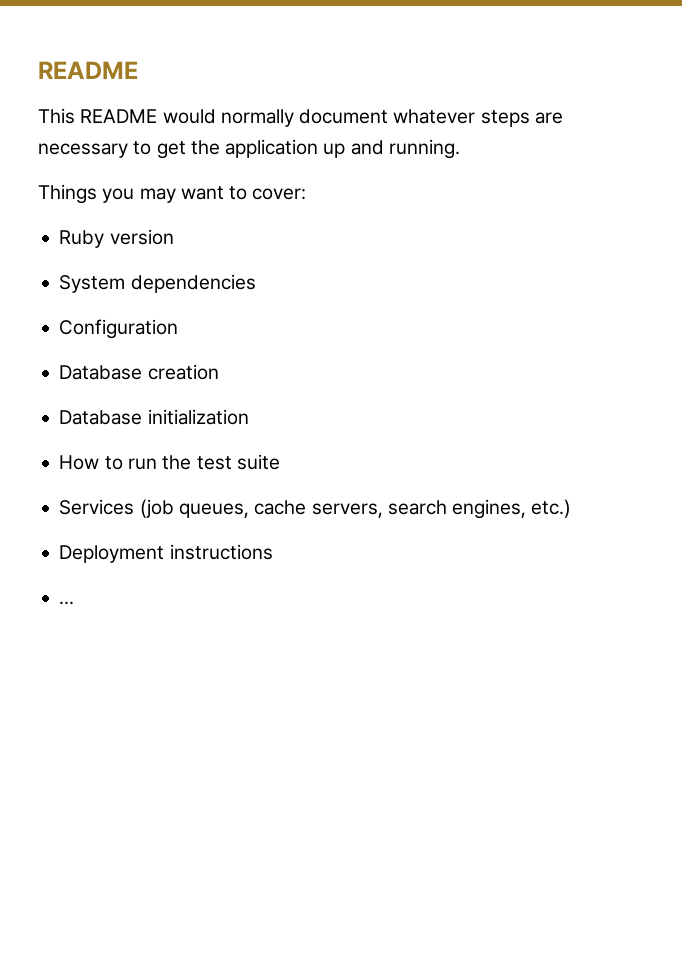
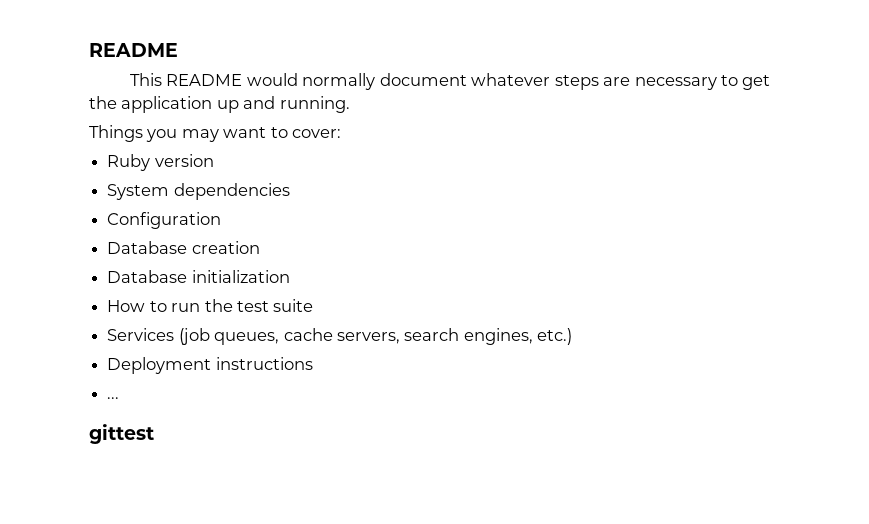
+ gittest

